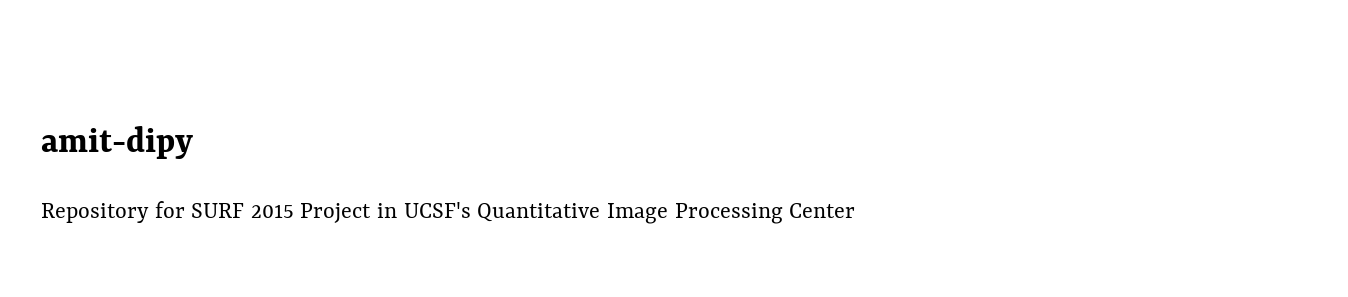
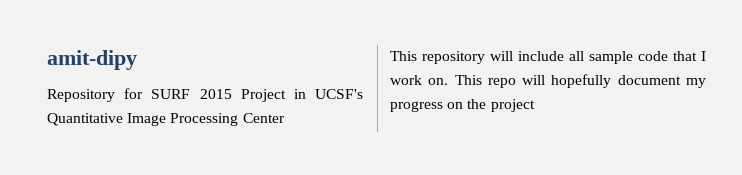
+ This repository will include all sample code that I work on. This repo will hopefully document my progress on the project

